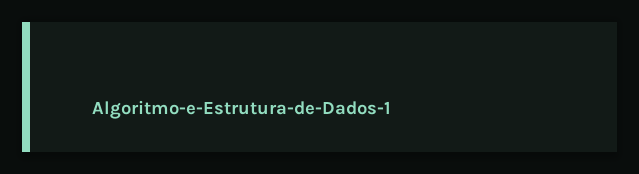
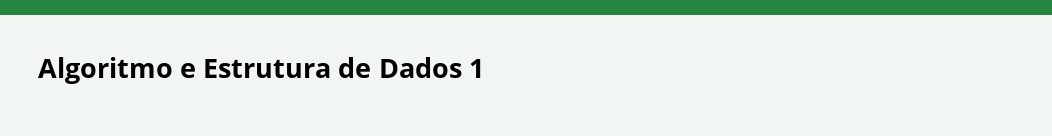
- Algoritmo-e-Estrutura-de-Dados-1
+ Algoritmo e Estrutura de Dados 1

